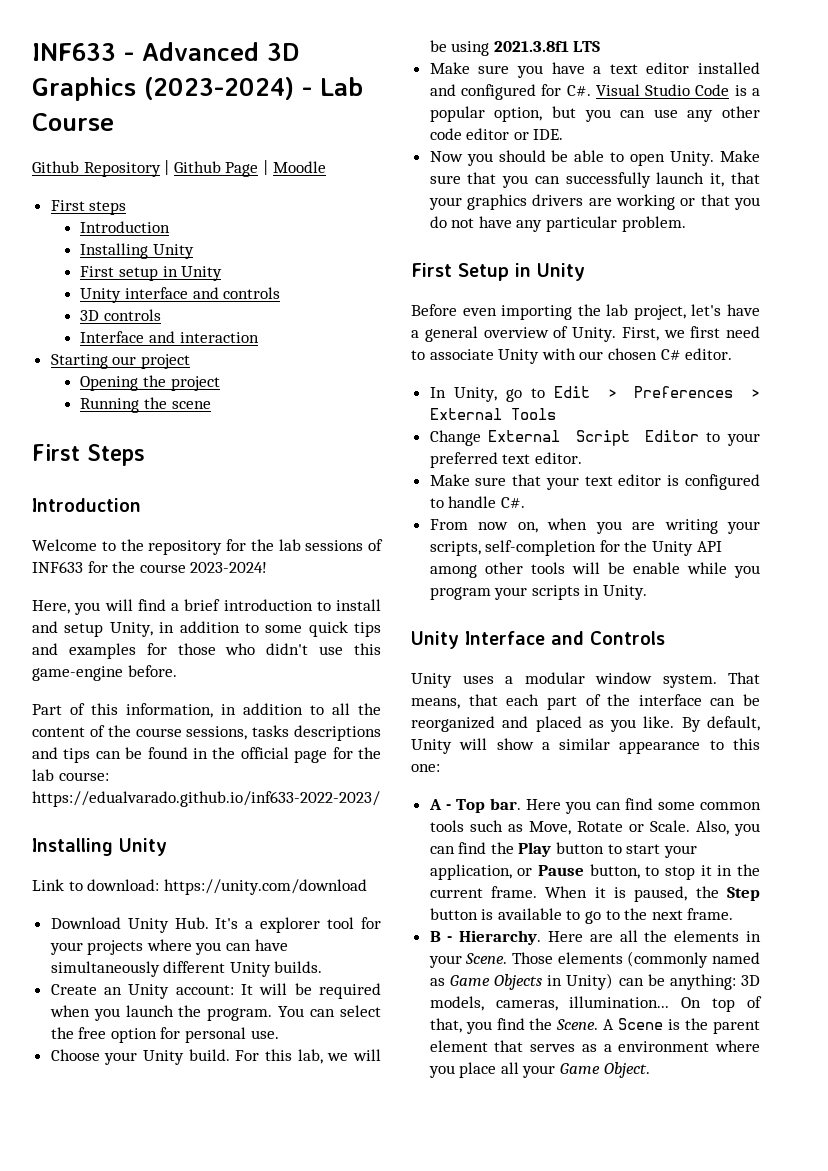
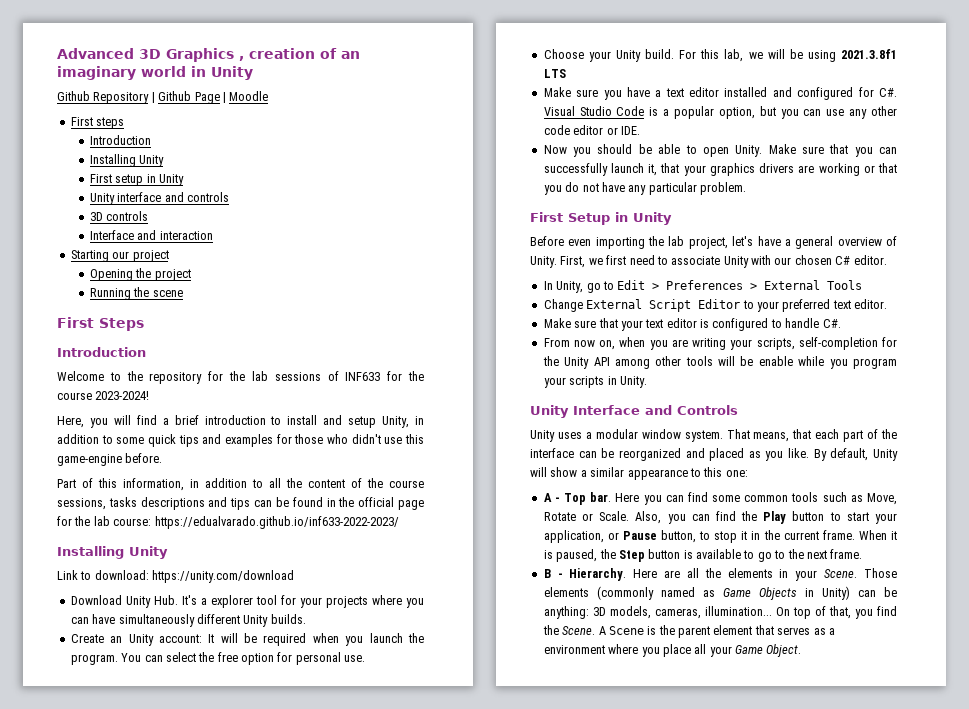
- INF633 - Advanced 3D Graphics (2023-2024) - Lab Course
+ Advanced 3D Graphics , creation of an imaginary world in Unity

